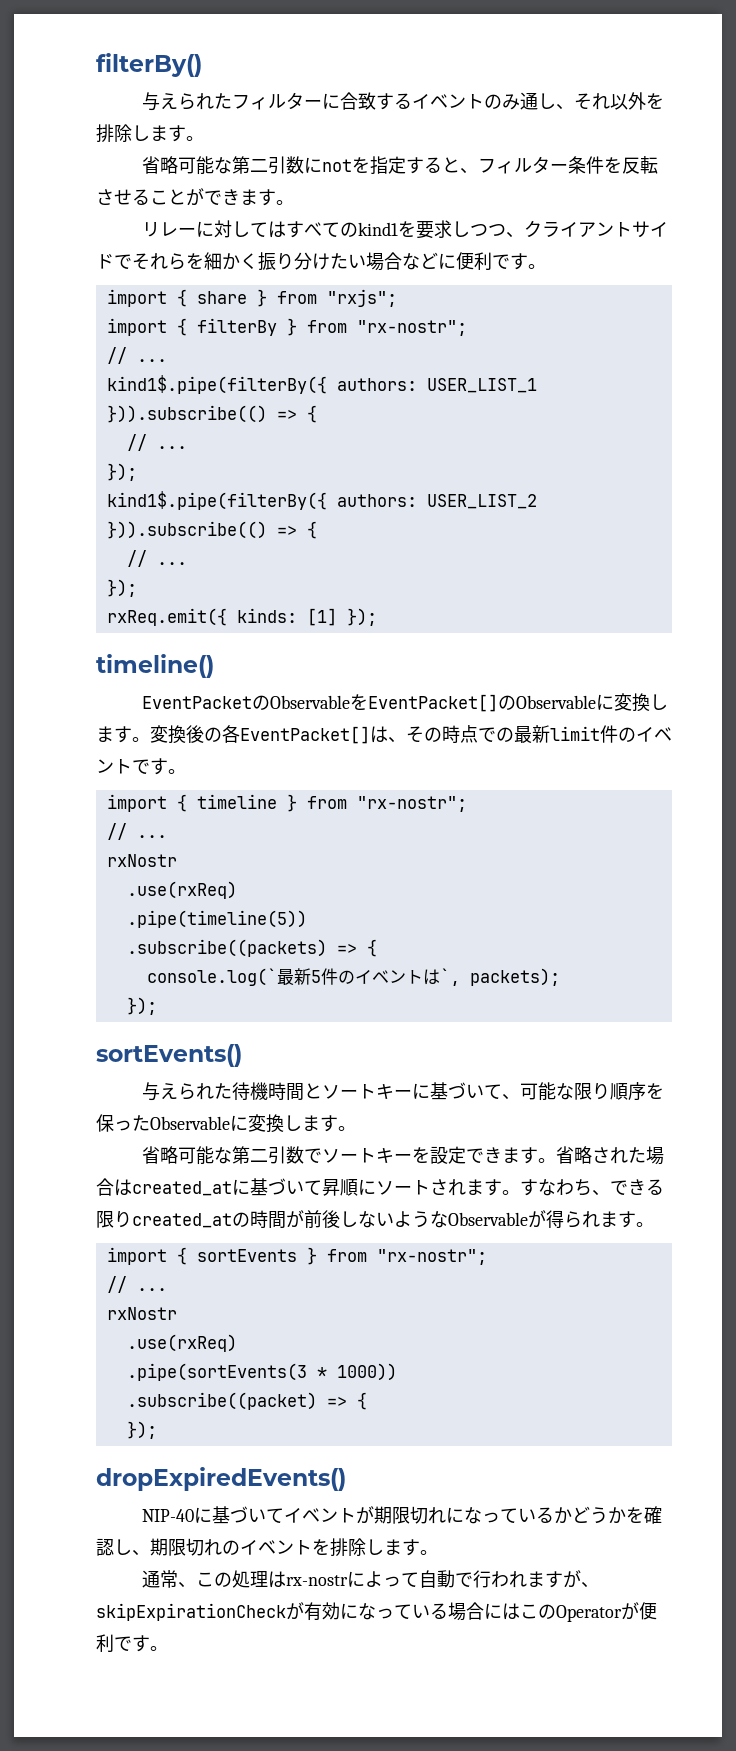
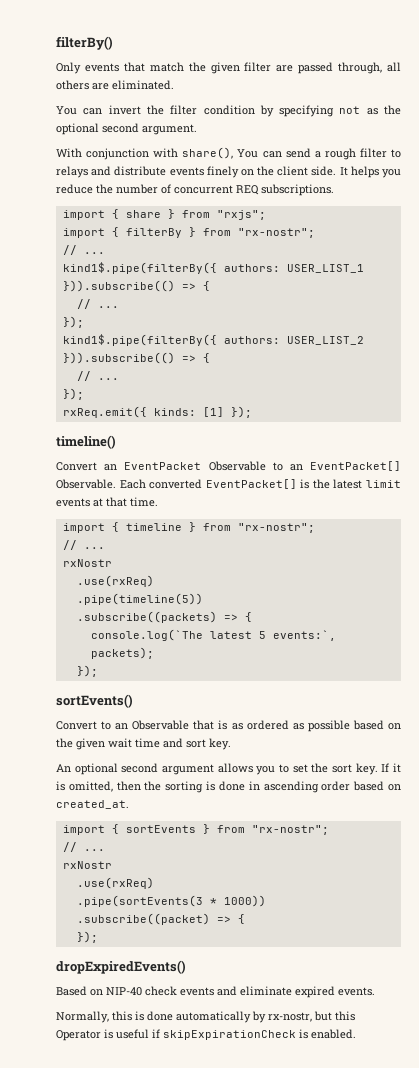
- 与えられたフィルターに合致するイベントのみ通し、それ以外を排除します。
- 省略可能な第二引数にnotを指定すると、フィルター条件を反転させることができます。
- リレーに対してはすべてのkind1を要求しつつ、クライアントサイドでそれらを細かく振り分けたい場合などに便利です。
+ Only events that match the given filter are passed through, all others are eliminated.
+ You can invert the filter condition by specifying not as the optional second argument.
+ With conjunction with share(), You can send a rough filter to relays and distribute events finely on the client side. It helps you reduce the number of concurrent REQ subscriptions.
- EventPacketのObservableをEventPacket[]のObservableに変換します。変換後の各EventPacket[]は、その時点での最新limit件のイベントです。
+ Convert an EventPacket Observable to an EventPacket[] Observable. Each converted EventPacket[] is the latest limit events at that time.
- console.log(`最新5件のイベントは`, packets);
+ console.log(`The latest 5 events:`, packets);
  });
  sortEvents()
- 与えられた待機時間とソートキーに基づいて、可能な限り順序を保ったObservableに変換します。
- 省略可能な第二引数でソートキーを設定できます。省略された場合はcreated_atに基づいて昇順にソートされます。すなわち、できる限りcreated_atの時間が前後しないようなObservableが得られます。
+ Convert to an Observable that is as ordered as possible based on the given wait time and sort key.
+ An optional second argument allows you to set the sort key. If it is omitted, then the sorting is done in ascending order based on created_at.
- NIP-40に基づいてイベントが期限切れになっているかどうかを確認し、期限切れのイベントを排除します。
- 通常、この処理はrx-nostrによって自動で行われますが、skipExpirationCheckが有効になっている場合にはこのOperatorが便利です。
+ Based on NIP-40 check events and eliminate expired events.
+ Normally, this is done automatically by rx-nostr, but this Operator is useful if skipExpirationCheck is enabled.

